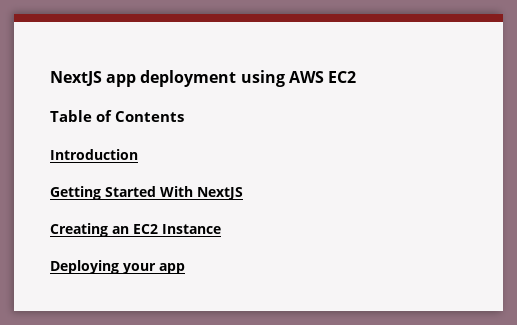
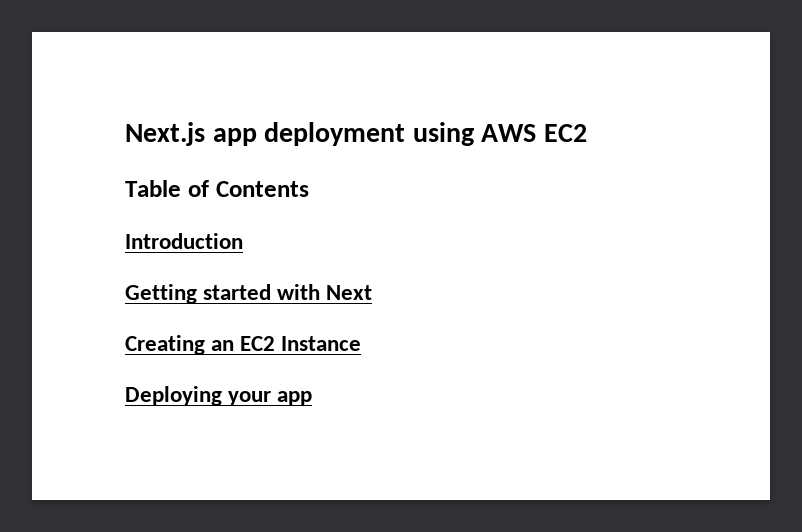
- NextJS app deployment using AWS EC2
+ Next.js app deployment using AWS EC2
- Getting Started With NextJS
+ Getting started with Next

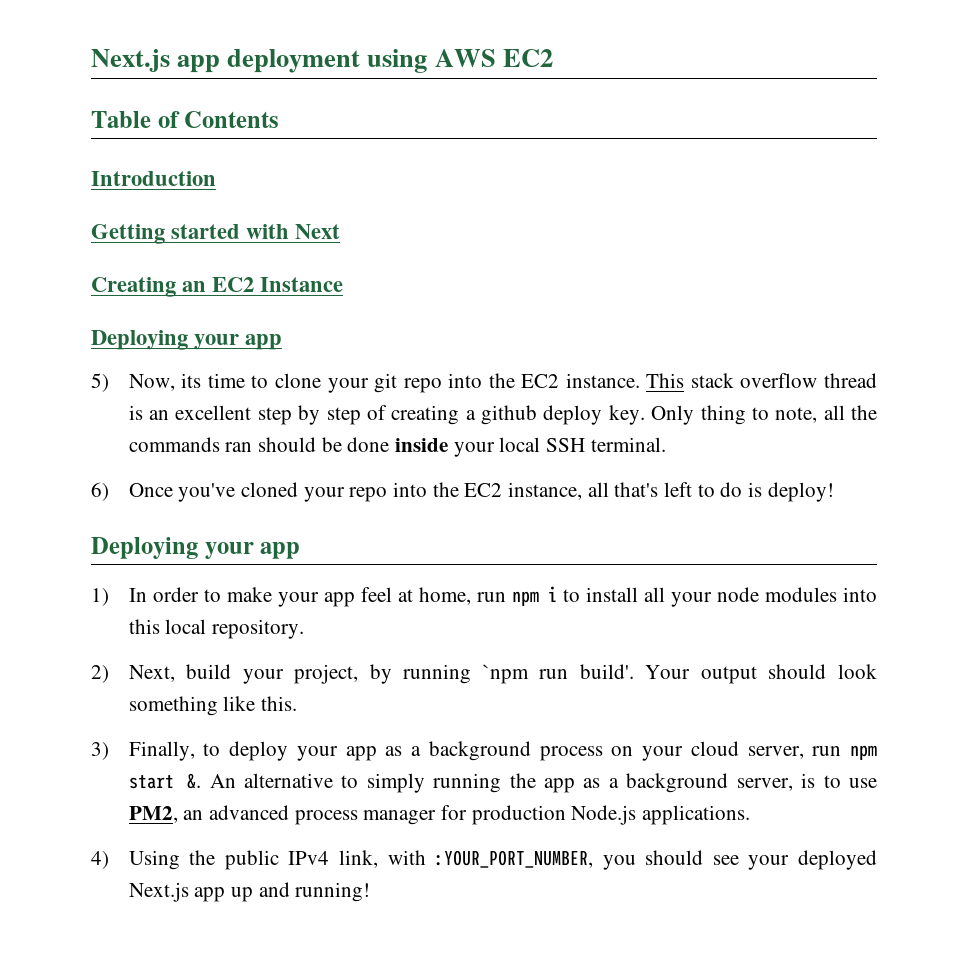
+ 5) Now, its time to clone your git repo into the EC2 instance. This stack overflow thread is an excellent step by step of creating a github deploy key. Only thing to note, all the commands ran should be done inside your local SSH terminal.
+ 6) Once you've cloned your repo into the EC2 instance, all that's left to do is deploy!
+ Deploying your app
+ 1) In order to make your app feel at home, run npm i to install all your node modules into this local repository.
+ 2) Next, build your project, by running `npm run build'. Your output should look something like this.
+ 3) Finally, to deploy your app as a background process on your cloud server, run npm start &. An alternative to simply running the app as a background server, is to use PM2, an advanced process manager for production Node.js applications.
+ 4) Using the public IPv4 link, with :YOUR_PORT_NUMBER, you should see your deployed Next.js app up and running!

